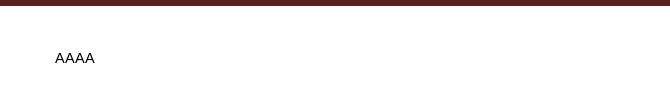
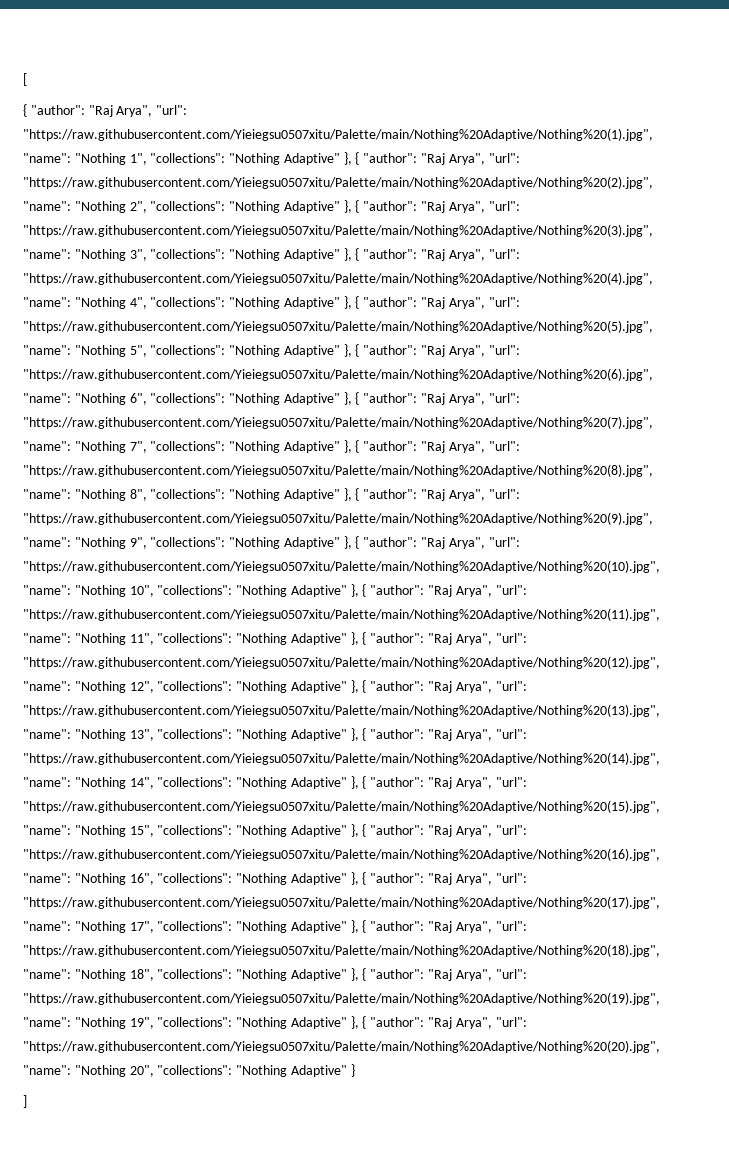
- AAAA
+ [
+ { "author": "Raj Arya", "url": "https://raw.githubusercontent.com/Yieiegsu0507xitu/Palette/main/Nothing%20Adaptive/Nothing%20(1).jpg", "name": "Nothing 1", "collections": "Nothing Adaptive" }, { "author": "Raj Arya", "url": "https://raw.githubusercontent.com/Yieiegsu0507xitu/Palette/main/Nothing%20Adaptive/Nothing%20(2).jpg", "name": "Nothing 2", "collections": "Nothing Adaptive" }, { "author": "Raj Arya", "url": "https://raw.githubusercontent.com/Yieiegsu0507xitu/Palette/main/Nothing%20Adaptive/Nothing%20(3).jpg", "name": "Nothing 3", "collections": "Nothing Adaptive" }, { "author": "Raj Arya", "url": "https://raw.githubusercontent.com/Yieiegsu0507xitu/Palette/main/Nothing%20Adaptive/Nothing%20(4).jpg", "name": "Nothing 4", "collections": "Nothing Adaptive" }, { "author": "Raj Arya", "url": "https://raw.githubusercontent.com/Yieiegsu0507xitu/Palette/main/Nothing%20Adaptive/Nothing%20(5).jpg", "name": "Nothing 5", "collections": "Nothing Adaptive" }, { "author": "Raj Arya", "url": "https://raw.githubusercontent.com/Yieiegsu0507xitu/Palette/main/Nothing%20Adaptive/Nothing%20(6).jpg", "name": "Nothing 6", "collections": "Nothing Adaptive" }, { "author": "Raj Arya", "url": "https://raw.githubusercontent.com/Yieiegsu0507xitu/Palette/main/Nothing%20Adaptive/Nothing%20(7).jpg", "name": "Nothing 7", "collections": "Nothing Adaptive" }, { "author": "Raj Arya", "url": "https://raw.githubusercontent.com/Yieiegsu0507xitu/Palette/main/Nothing%20Adaptive/Nothing%20(8).jpg", "name": "Nothing 8", "collections": "Nothing Adaptive" }, { "author": "Raj Arya", "url": "https://raw.githubusercontent.com/Yieiegsu0507xitu/Palette/main/Nothing%20Adaptive/Nothing%20(9).jpg", "name": "Nothing 9", "collections": "Nothing Adaptive" }, { "author": "Raj Arya", "url": "https://raw.githubusercontent.com/Yieiegsu0507xitu/Palette/main/Nothing%20Adaptive/Nothing%20(10).jpg", "name": "Nothing 10", "collections": "Nothing Adaptive" }, { "author": "Raj Arya", "url": "https://raw.githubusercontent.com/Yieiegsu0507xitu/Palette/main/Nothing%20Adaptive/Nothing%20(11).jpg", "name": "Nothing 11", "collections": "Nothing Adaptive" }, { "author": "Raj Arya", "url": "https://raw.githubusercontent.com/Yieiegsu0507xitu/Palette/main/Nothing%20Adaptive/Nothing%20(12).jpg", "name": "Nothing 12", "collections": "Nothing Adaptive" }, { "author": "Raj Arya", "url": "https://raw.githubusercontent.com/Yieiegsu0507xitu/Palette/main/Nothing%20Adaptive/Nothing%20(13).jpg", "name": "Nothing 13", "collections": "Nothing Adaptive" }, { "author": "Raj Arya", "url": "https://raw.githubusercontent.com/Yieiegsu0507xitu/Palette/main/Nothing%20Adaptive/Nothing%20(14).jpg", "name": "Nothing 14", "collections": "Nothing Adaptive" }, { "author": "Raj Arya", "url": "https://raw.githubusercontent.com/Yieiegsu0507xitu/Palette/main/Nothing%20Adaptive/Nothing%20(15).jpg", "name": "Nothing 15", "collections": "Nothing Adaptive" }, { "author": "Raj Arya", "url": "https://raw.githubusercontent.com/Yieiegsu0507xitu/Palette/main/Nothing%20Adaptive/Nothing%20(16).jpg", "name": "Nothing 16", "collections": "Nothing Adaptive" }, { "author": "Raj Arya", "url": "https://raw.githubusercontent.com/Yieiegsu0507xitu/Palette/main/Nothing%20Adaptive/Nothing%20(17).jpg", "name": "Nothing 17", "collections": "Nothing Adaptive" }, { "author": "Raj Arya", "url": "https://raw.githubusercontent.com/Yieiegsu0507xitu/Palette/main/Nothing%20Adaptive/Nothing%20(18).jpg", "name": "Nothing 18", "collections": "Nothing Adaptive" }, { "author": "Raj Arya", "url": "https://raw.githubusercontent.com/Yieiegsu0507xitu/Palette/main/Nothing%20Adaptive/Nothing%20(19).jpg", "name": "Nothing 19", "collections": "Nothing Adaptive" }, { "author": "Raj Arya", "url": "https://raw.githubusercontent.com/Yieiegsu0507xitu/Palette/main/Nothing%20Adaptive/Nothing%20(20).jpg", "name": "Nothing 20", "collections": "Nothing Adaptive" }
+ ]

